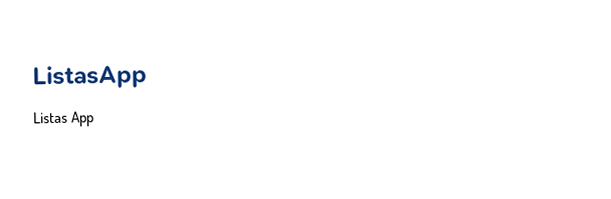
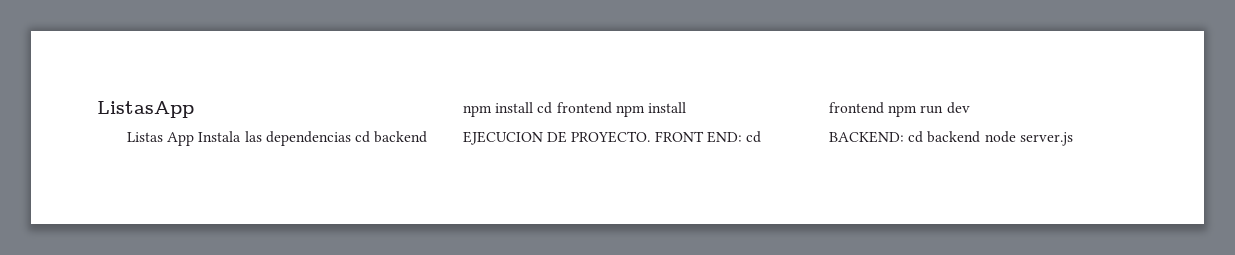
- Listas App
+ Listas App Instala las dependencias cd backend npm install cd frontend npm install
+ EJECUCION DE PROYECTO. FRONT END: cd frontend npm run dev
+ BACKEND: cd backend node server.js

